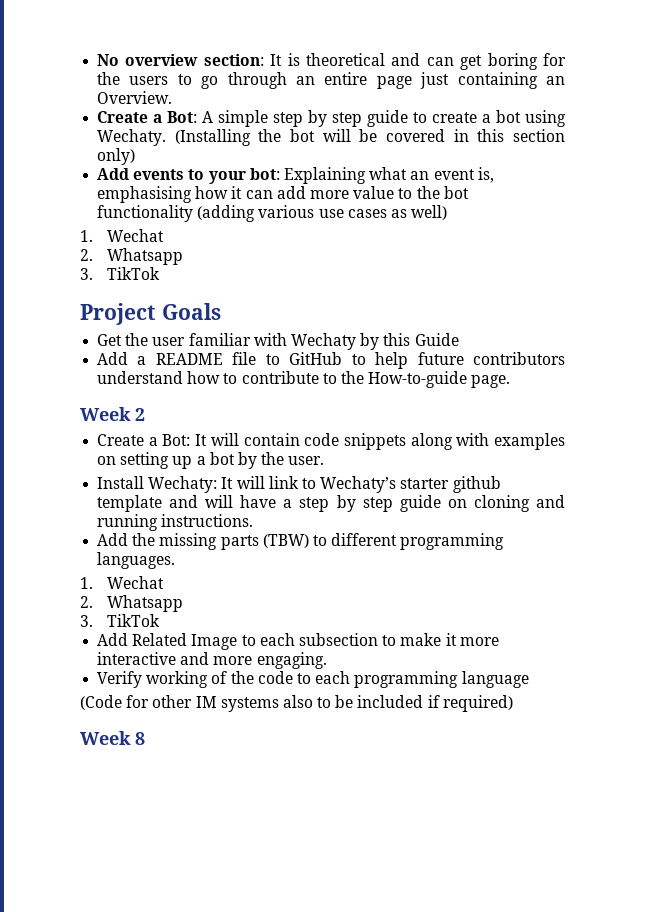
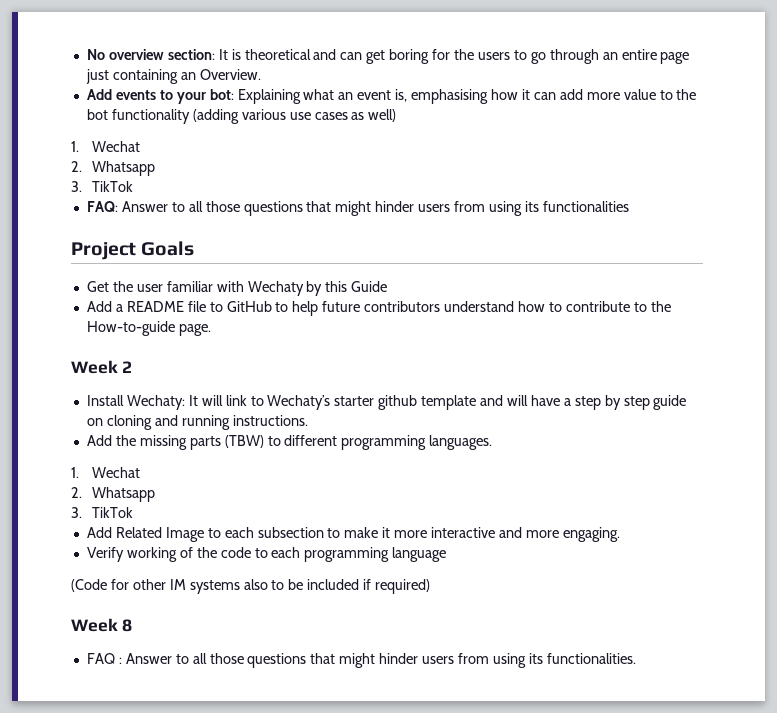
- Create a Bot: A simple step by step guide to create a bot using Wechaty. (Installing the bot will be covered in this section only)
+ FAQ: Answer to all those questions that might hinder users from using its functionalities
- Create a Bot: It will contain code snippets along with examples on setting up a bot by the user.
+ FAQ : Answer to all those questions that might hinder users from using its functionalities.

